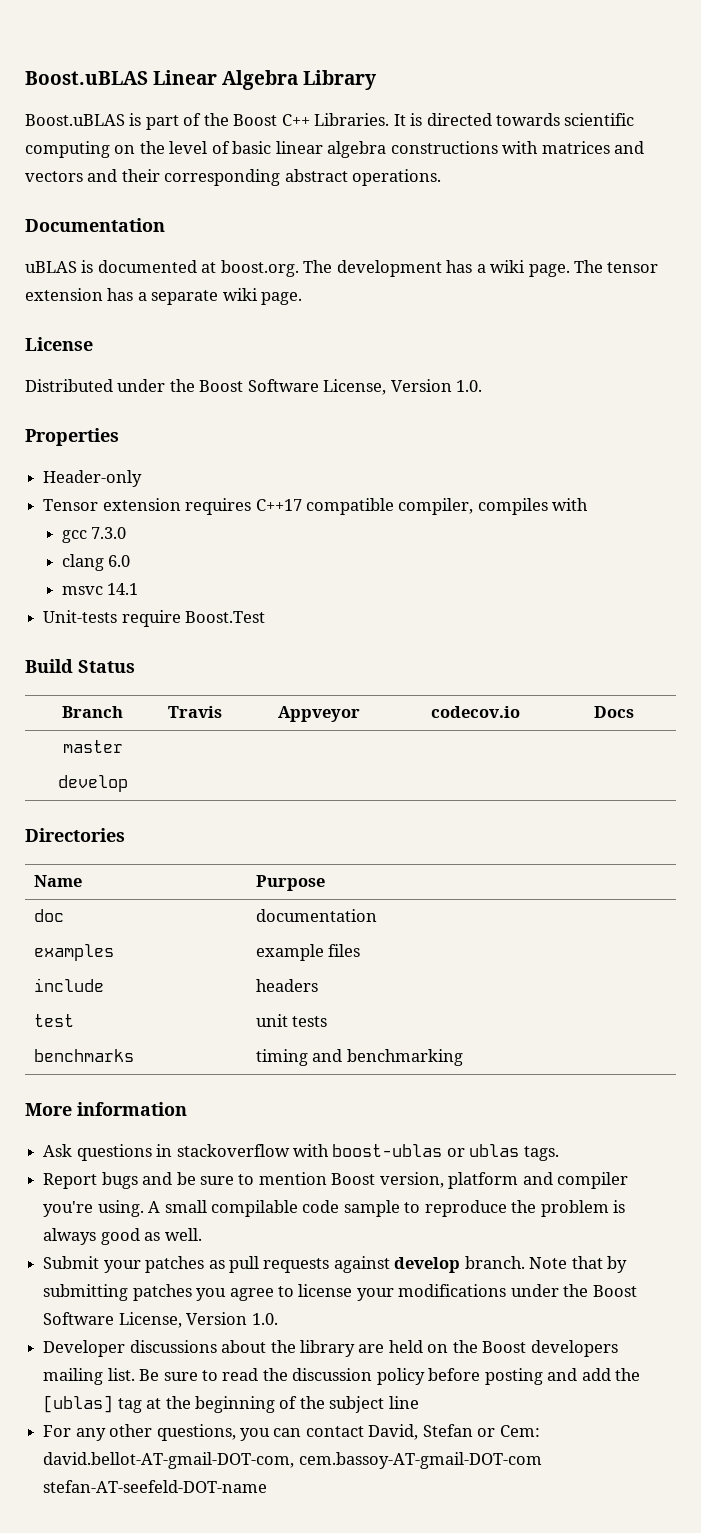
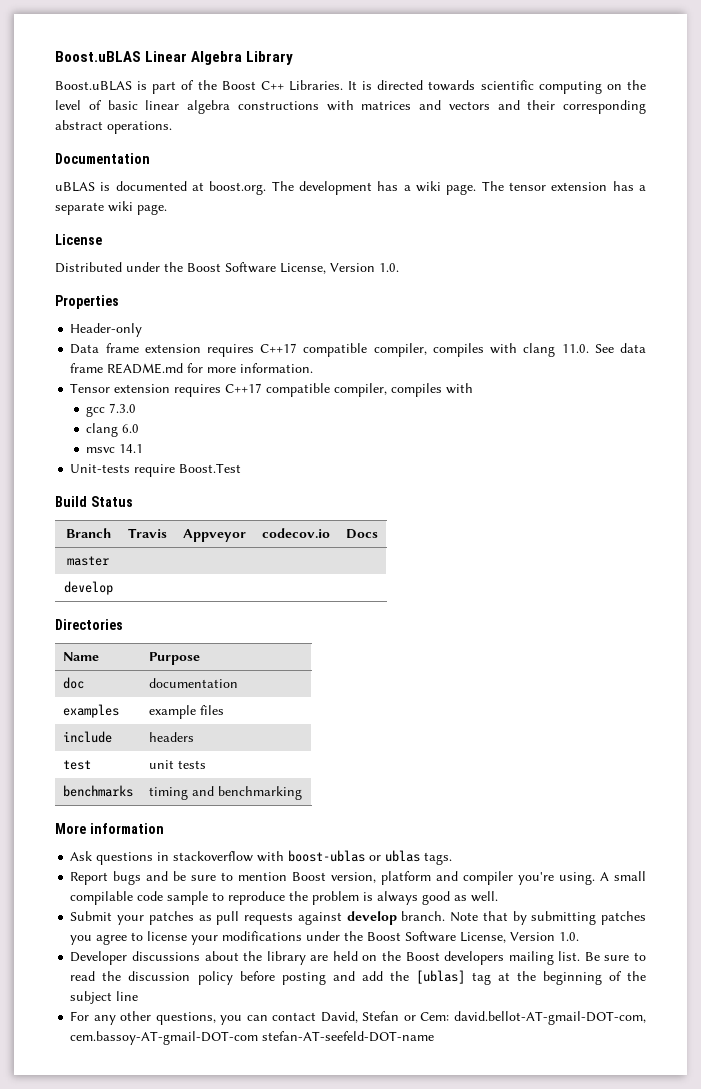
+ Data frame extension requires C++17 compatible compiler, compiles with clang 11.0. See data frame README.md for more information.

